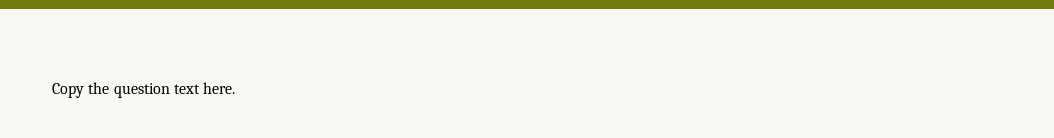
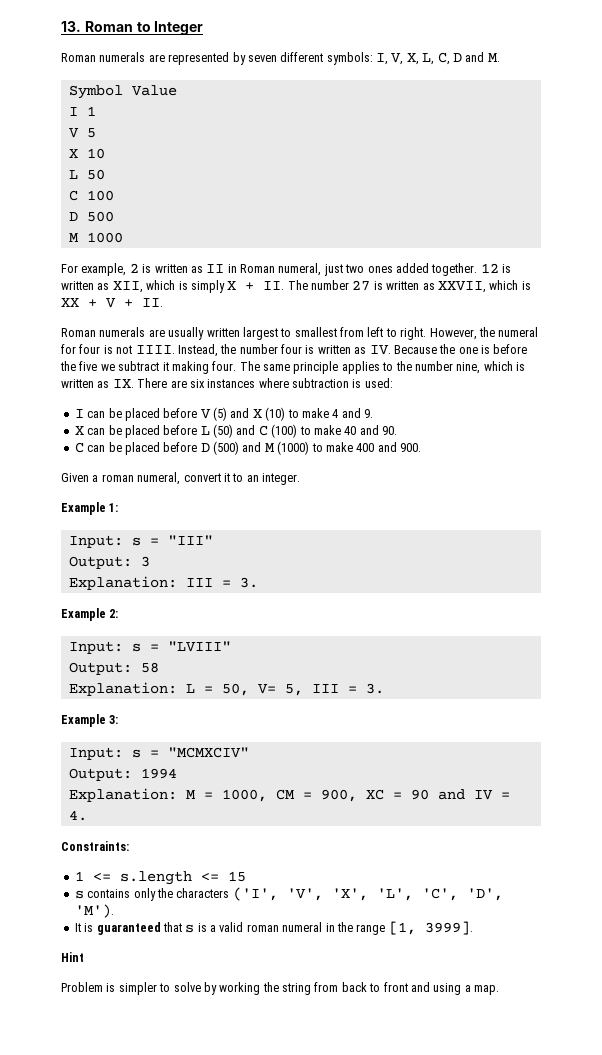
- Copy the question text here.
+ 13. Roman to Integer
+ Roman numerals are represented by seven different symbols: I, V, X, L, C, D and M.
+ Symbol Value
+ I 1
+ V 5
+ X 10
+ L 50
+ C 100
+ D 500
+ M 1000
+ For example, 2 is written as II in Roman numeral, just two ones added together. 12 is written as XII, which is simply X + II. The number 27 is written as XXVII, which is XX + V + II.
+ Roman numerals are usually written largest to smallest from left to right. However, the numeral for four is not IIII. Instead, the number four is written as IV. Because the one is before the five we subtract it making four. The same principle applies to the number nine, which is written as IX. There are six instances where subtraction is used:
+ I can be placed before V (5) and X (10) to make 4 and 9.
+ X can be placed before L (50) and C (100) to make 40 and 90.
+ C can be placed before D (500) and M (1000) to make 400 and 900.
+ Given a roman numeral, convert it to an integer.
+ Example 1:
+ Input: s = "III"
+ Output: 3
+ Explanation: III = 3.
+ Example 2:
+ Input: s = "LVIII"
+ Output: 58
+ Explanation: L = 50, V= 5, III = 3.
+ Example 3:
+ Input: s = "MCMXCIV"
+ Output: 1994
+ Explanation: M = 1000, CM = 900, XC = 90 and IV = 4.
+ Constraints:
+ 1 <= s.length <= 15
+ s contains only the characters ('I', 'V', 'X', 'L', 'C', 'D', 'M').
+ It is guaranteed that s is a valid roman numeral in the range [1, 3999].
+ Hint
+ Problem is simpler to solve by working the string from back to front and using a map.

